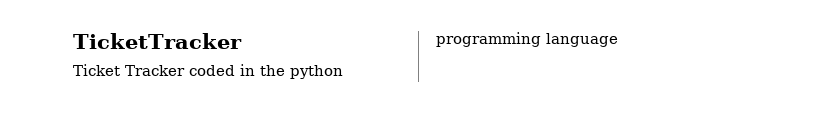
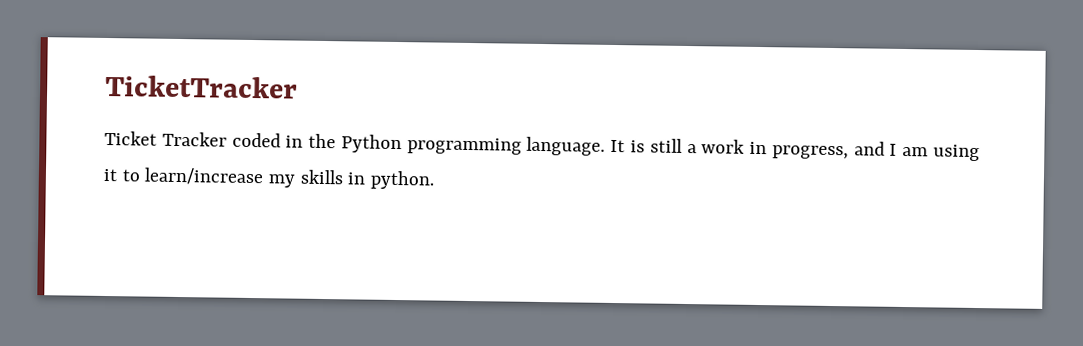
- Ticket Tracker coded in the python programming language
+ Ticket Tracker coded in the Python programming language. It is still a work in progress, and I am using it to learn/increase my skills in python.

